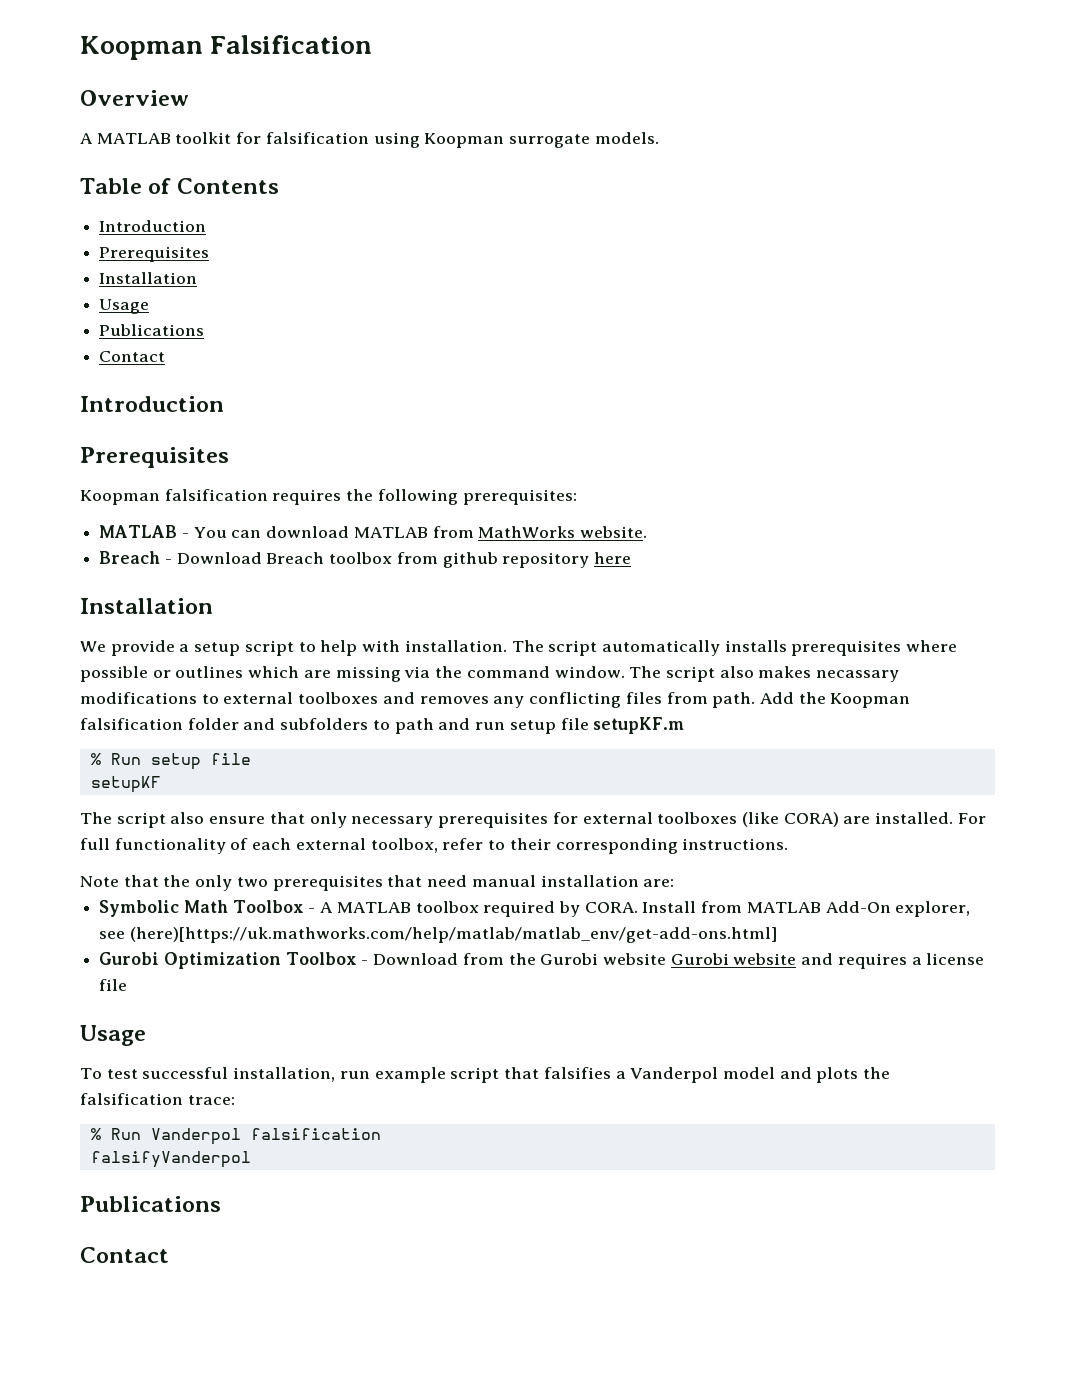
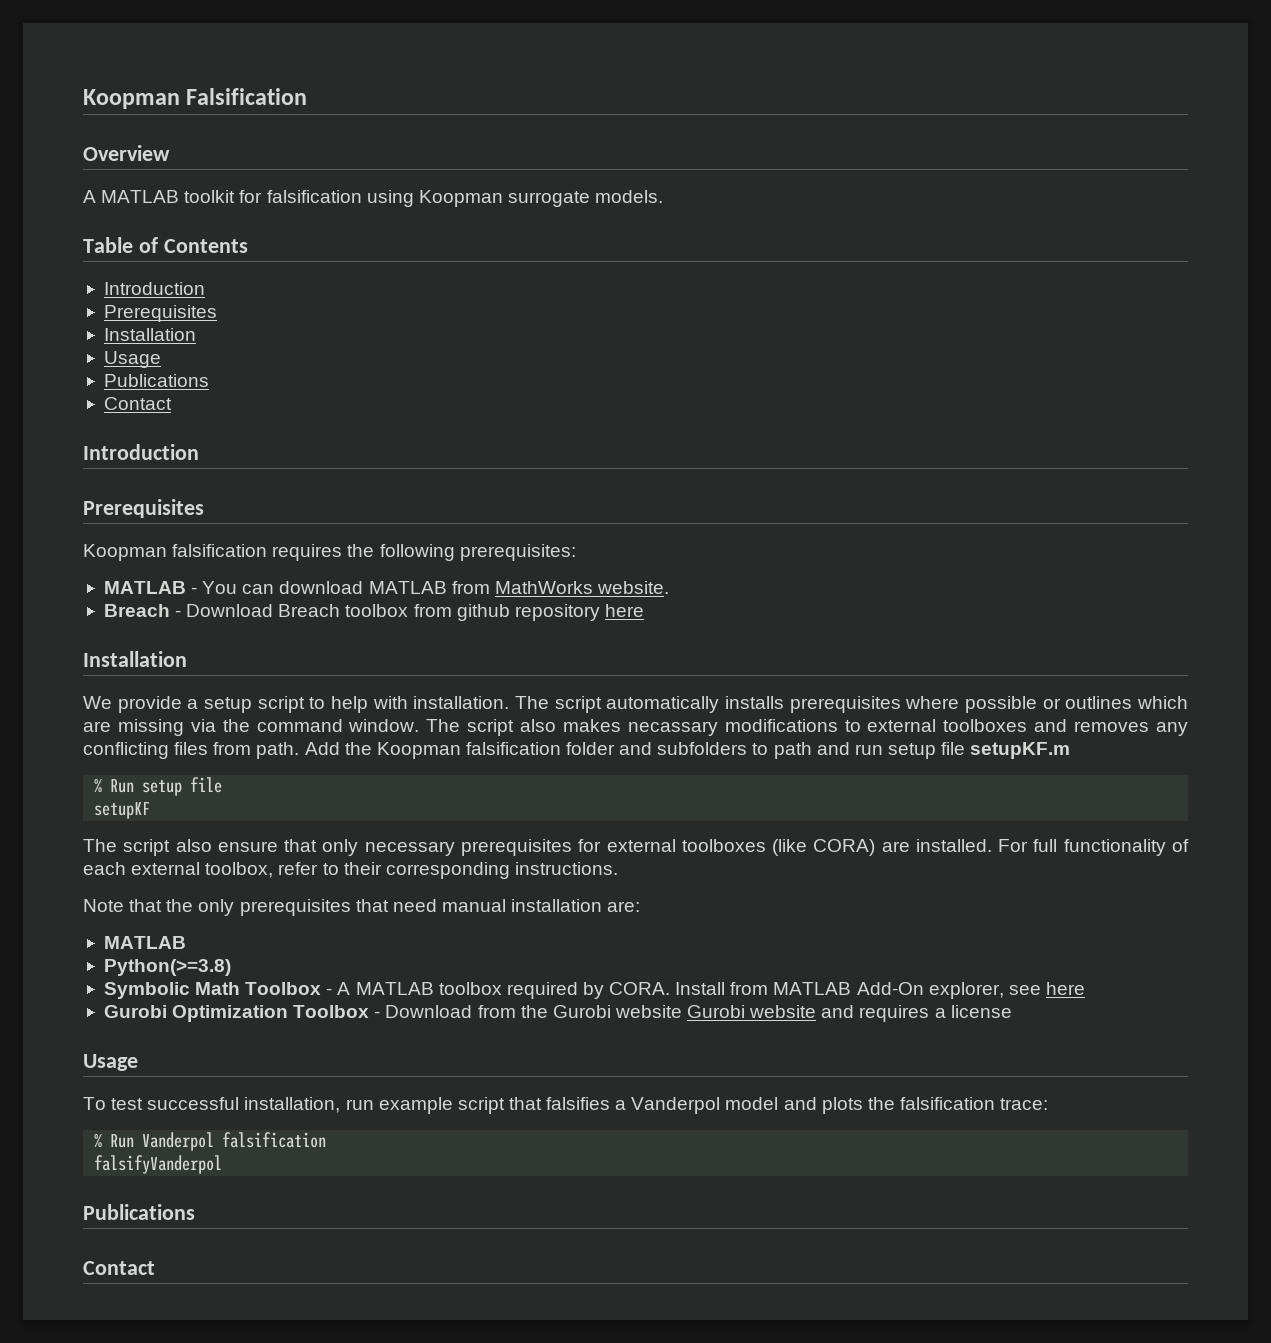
- Note that the only two prerequisites that need manual installation are:
+ Note that the only prerequisites that need manual installation are:
+ MATLAB
+ Python(>=3.8)
- Install from MATLAB Add-On explorer, see (here)[https://uk.mathworks.com/help/matlab/matlab_env/get-add-ons.html]
+ Install from MATLAB Add-On explorer, see here
- Gurobi Optimization Toolbox - Download from the Gurobi website Gurobi website and requires a license file
+ Gurobi Optimization Toolbox - Download from the Gurobi website Gurobi website and requires a license

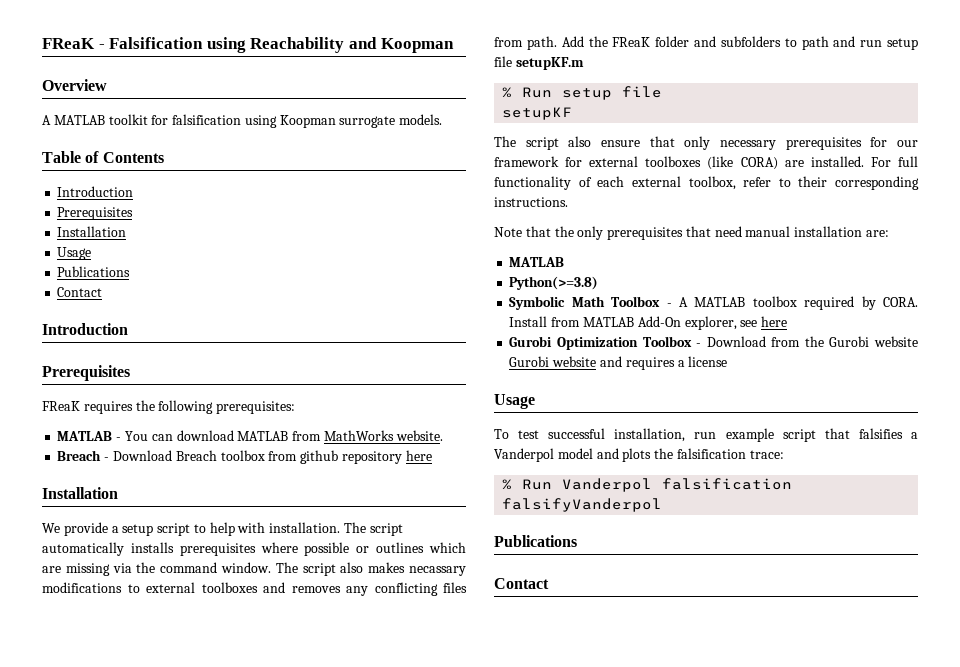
- Koopman Falsification
+ FReaK - Falsification using Reachability and Koopman
- Koopman falsification requires the following prerequisites:
+ FReaK requires the following prerequisites:
- Add the Koopman falsification folder and subfolders to path and run setup file setupKF.m
+ Add the FReaK folder and subfolders to path and run setup file setupKF.m
- The script also ensure that only necessary prerequisites for external toolboxes (like CORA) are installed.
+ The script also ensure that only necessary prerequisites for our framework for external toolboxes (like CORA) are installed.

